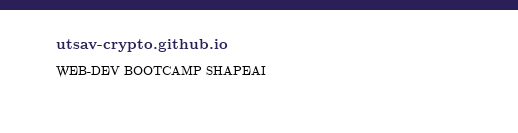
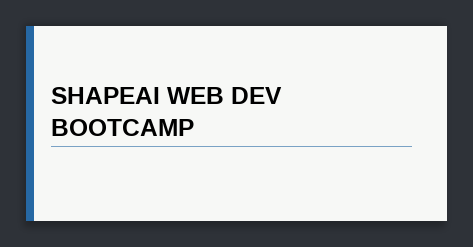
- utsav-crypto.github.io
- WEB-DEV BOOTCAMP SHAPEAI
+ SHAPEAI WEB DEV BOOTCAMP

